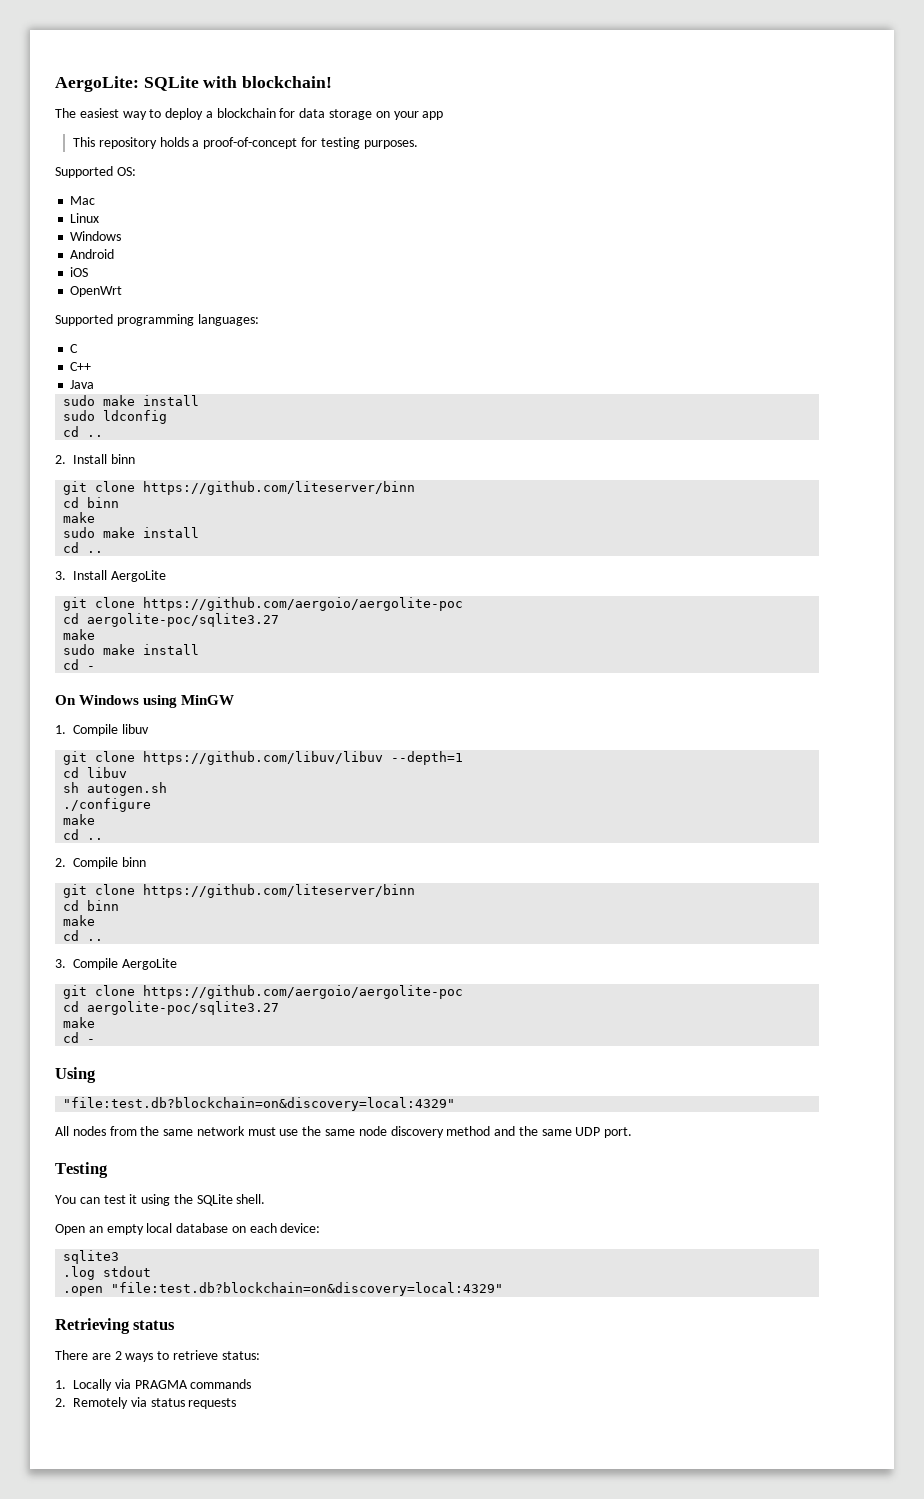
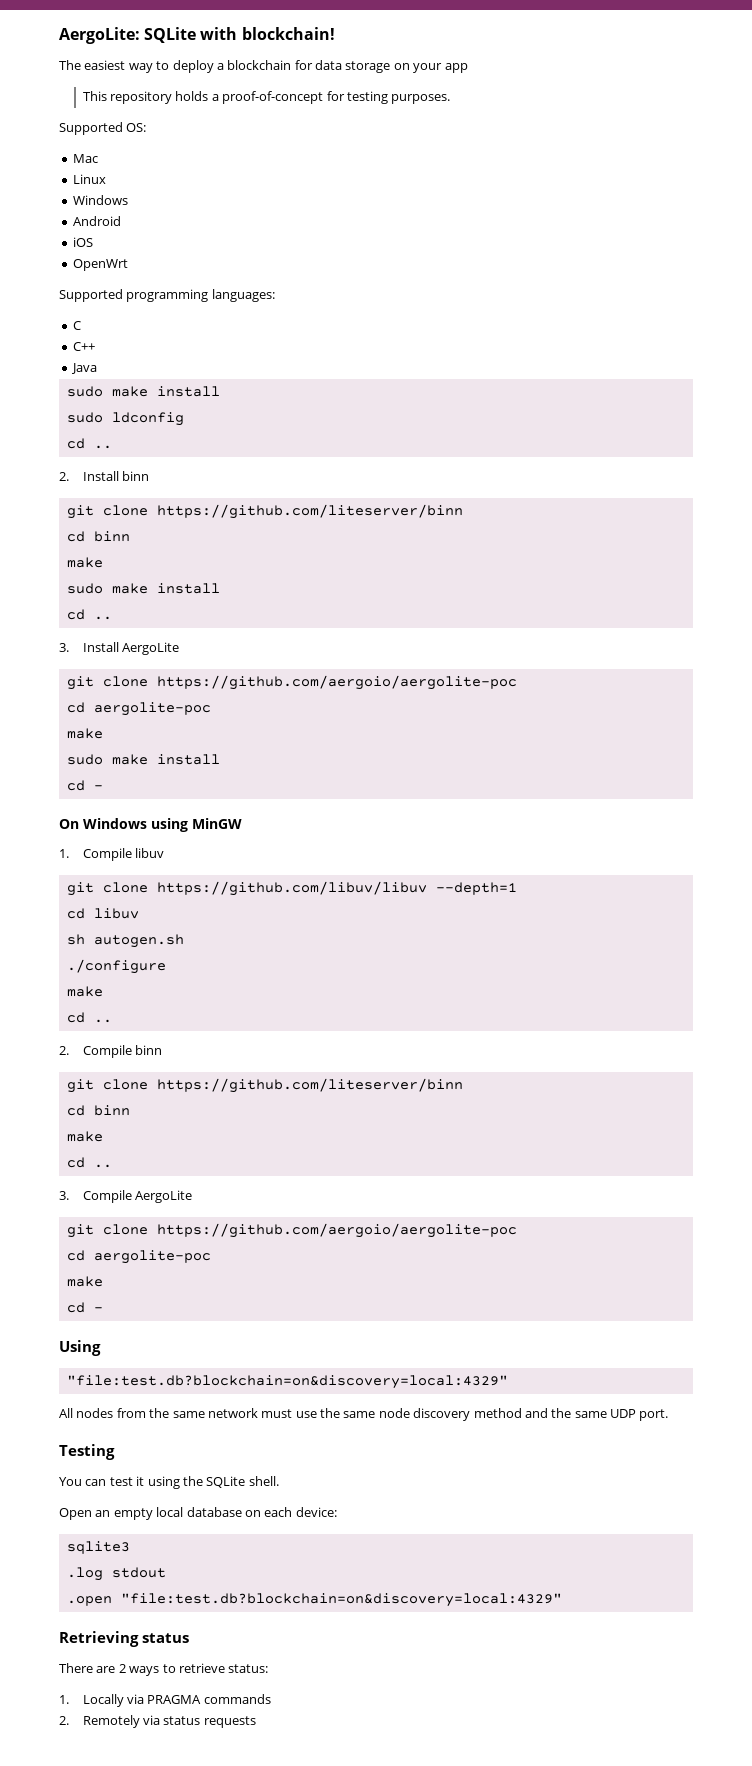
  3. Install AergoLite
  git clone https://github.com/aergoio/aergolite-poc
- cd aergolite-poc/sqlite3.27
+ cd aergolite-poc
  3. Compile AergoLite
  git clone https://github.com/aergoio/aergolite-poc
- cd aergolite-poc/sqlite3.27
+ cd aergolite-poc

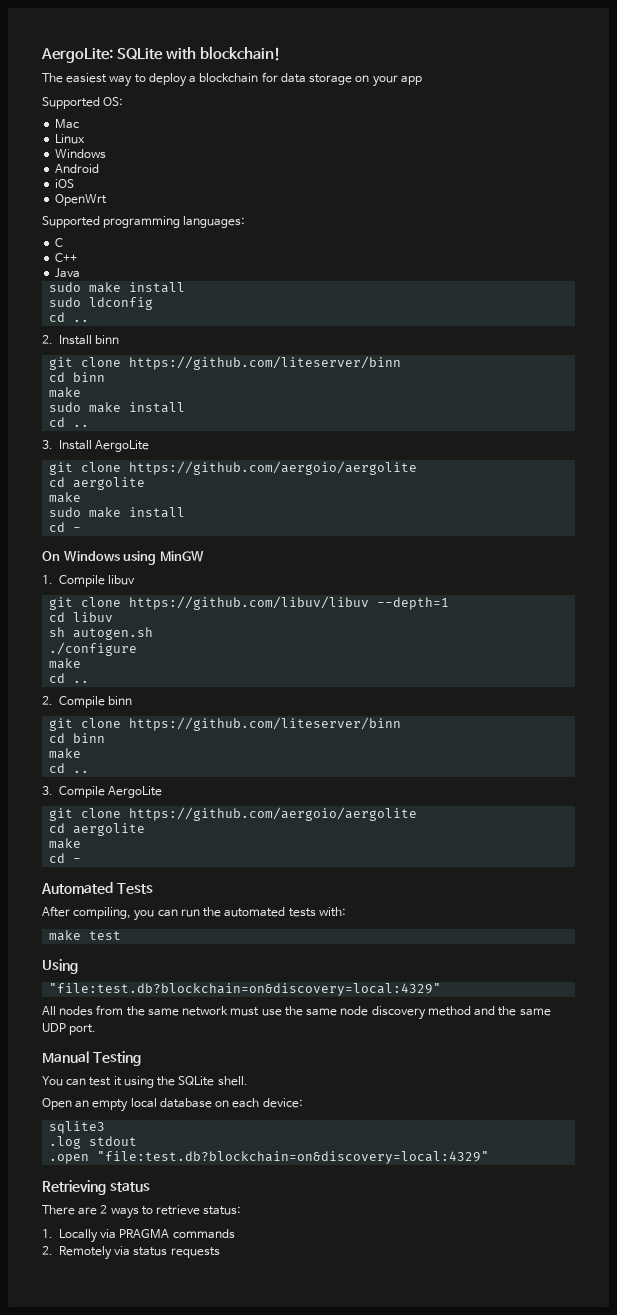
- This repository holds a proof-of-concept for testing purposes.
  3. Install AergoLite
- git clone https://github.com/aergoio/aergolite-poc
- cd aergolite-poc
+ git clone https://github.com/aergoio/aergolite
+ cd aergolite
  3. Compile AergoLite
- git clone https://github.com/aergoio/aergolite-poc
- cd aergolite-poc
+ git clone https://github.com/aergoio/aergolite
+ cd aergolite
+ Automated Tests
+ After compiling, you can run the automated tests with:
+ make test
- Testing
+ Manual Testing

